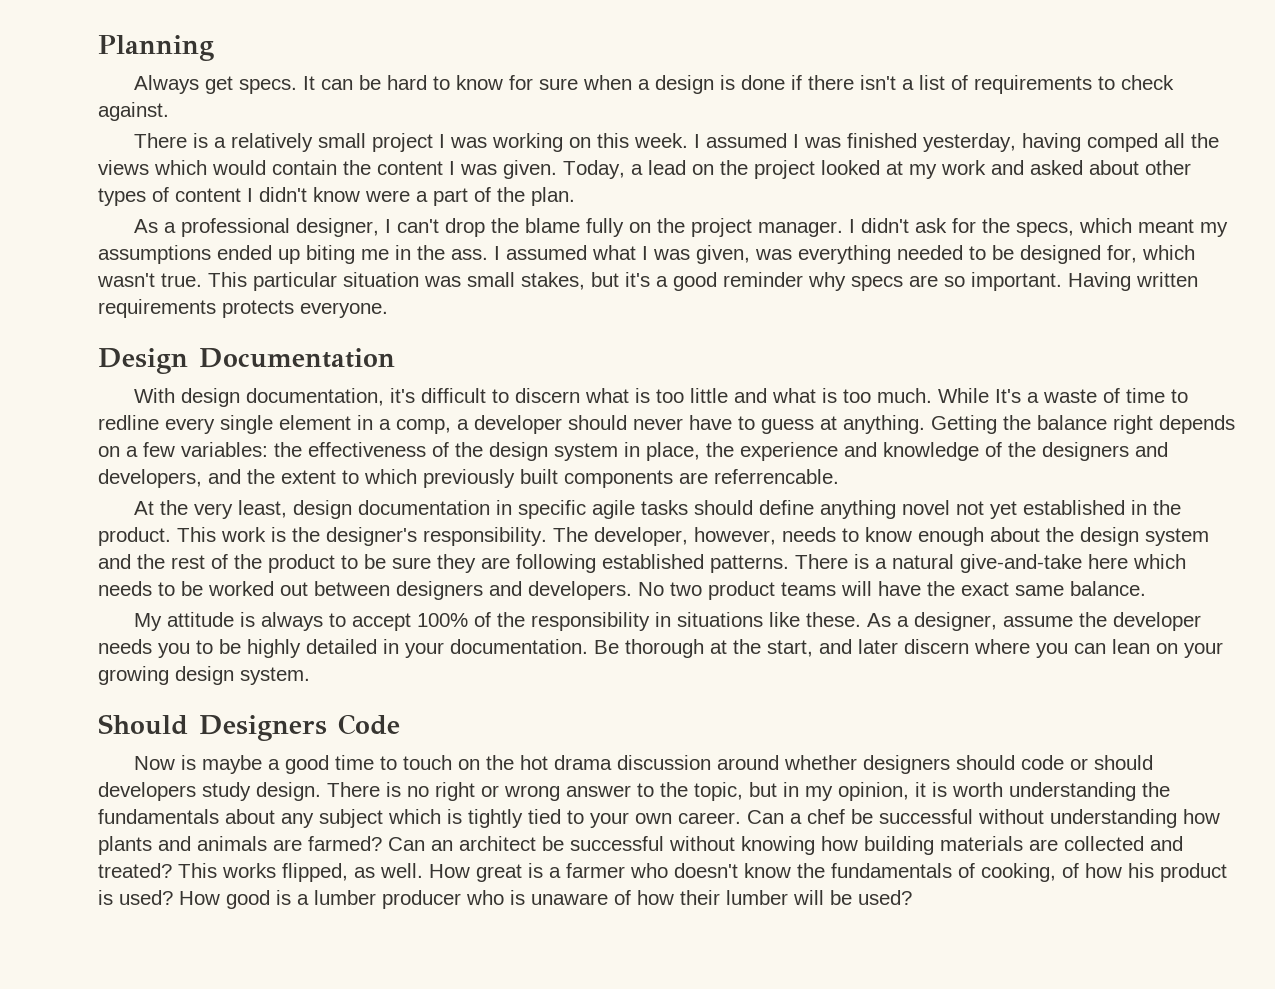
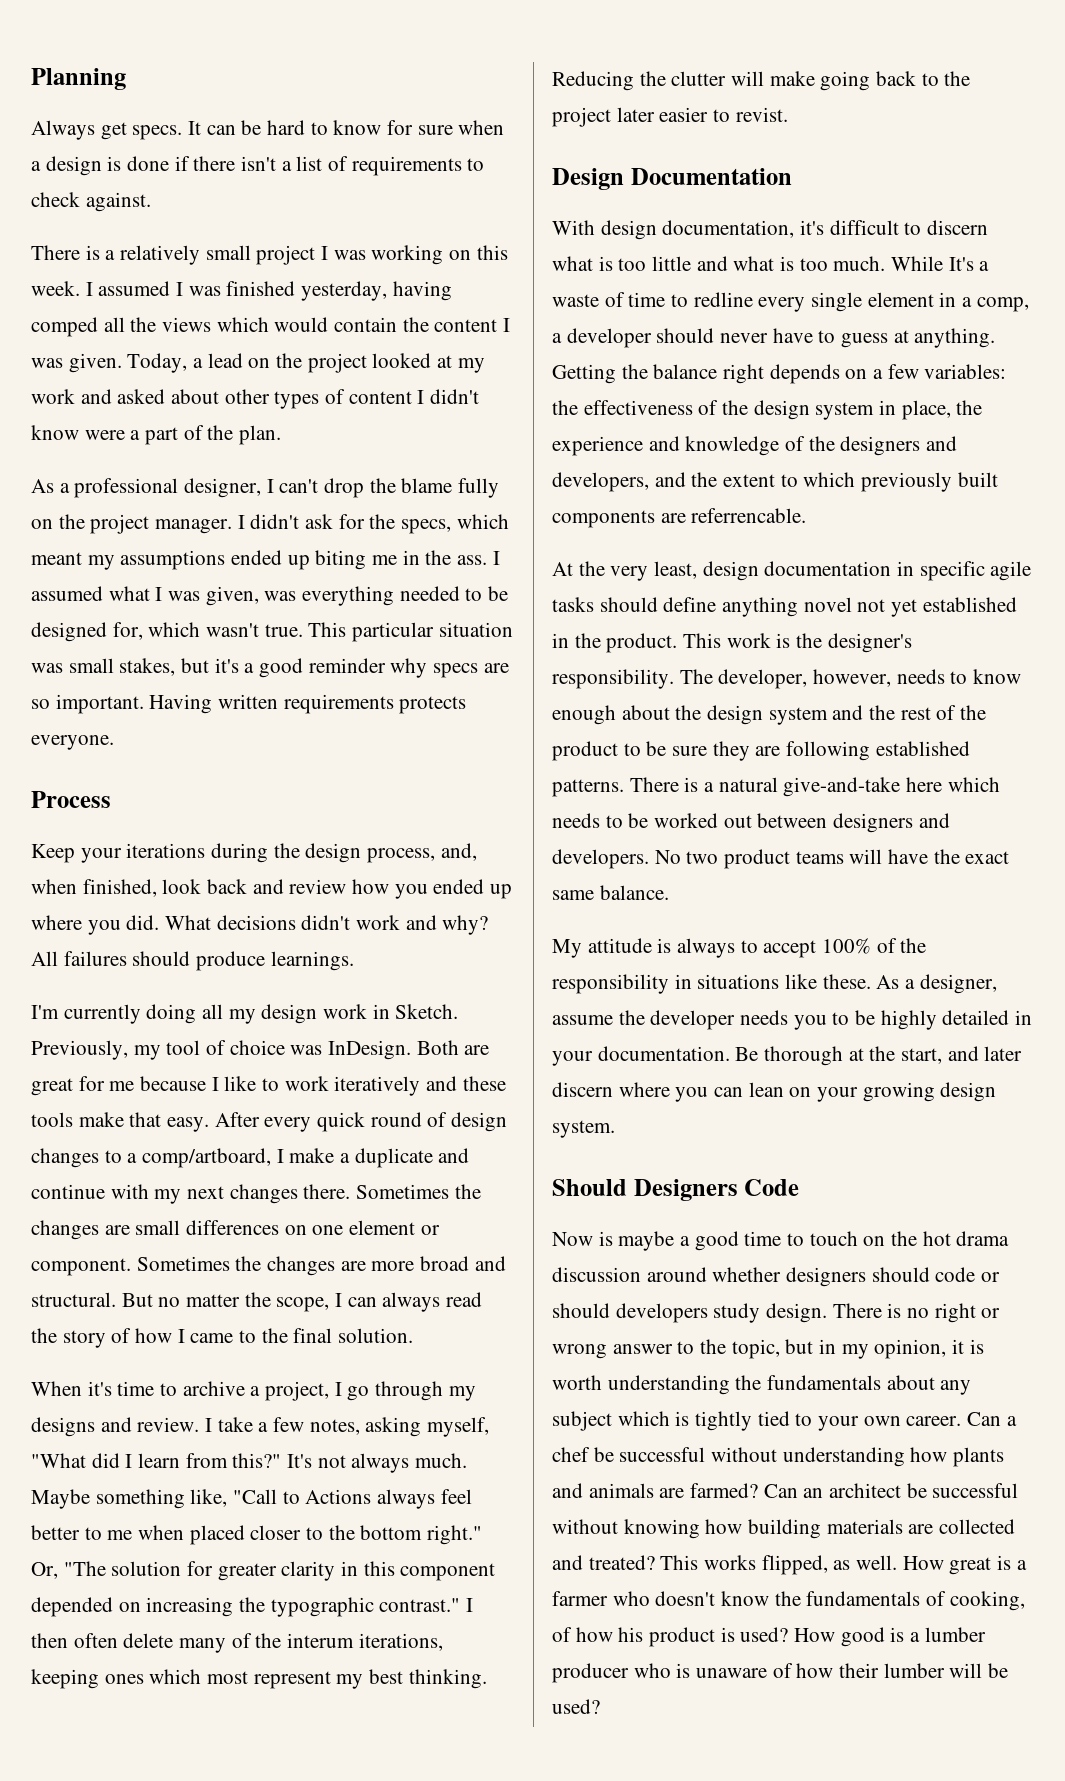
+ Process
+ Keep your iterations during the design process, and, when finished, look back and review how you ended up where you did. What decisions didn't work and why? All failures should produce learnings.
+ I'm currently doing all my design work in Sketch. Previously, my tool of choice was InDesign. Both are great for me because I like to work iteratively and these tools make that easy. After every quick round of design changes to a comp/artboard, I make a duplicate and continue with my next changes there. Sometimes the changes are small differences on one element or component. Sometimes the changes are more broad and structural. But no matter the scope, I can always read the story of how I came to the final solution.
+ When it's time to archive a project, I go through my designs and review. I take a few notes, asking myself, "What did I learn from this?" It's not always much. Maybe something like, "Call to Actions always feel better to me when placed closer to the bottom right." Or, "The solution for greater clarity in this component depended on increasing the typographic contrast." I then often delete many of the interum iterations, keeping ones which most represent my best thinking. Reducing the clutter will make going back to the project later easier to revist.

